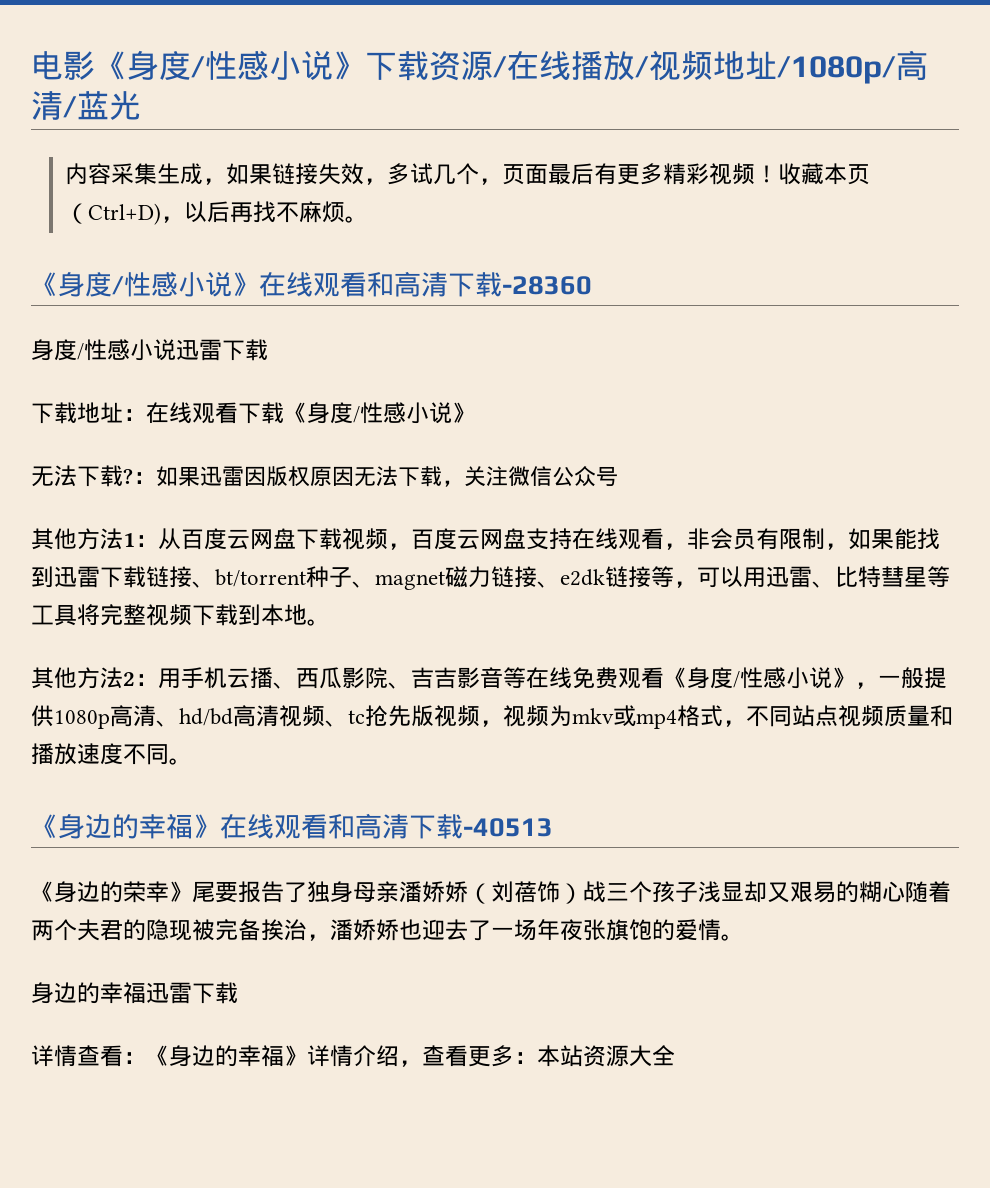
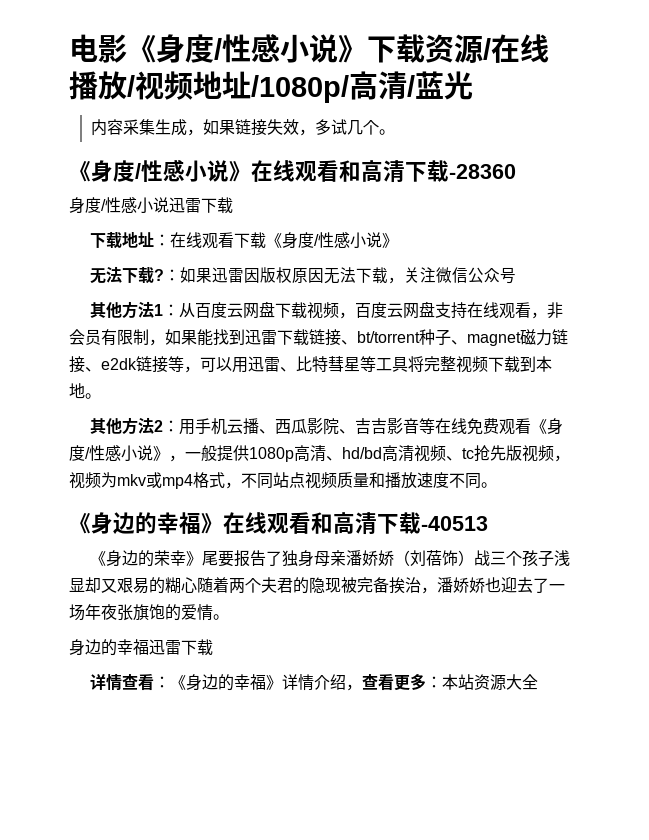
- 内容采集生成，如果链接失效，多试几个，页面最后有更多精彩视频！收藏本页（Ctrl+D)，以后再找不麻烦。
+ 内容采集生成，如果链接失效，多试几个。

